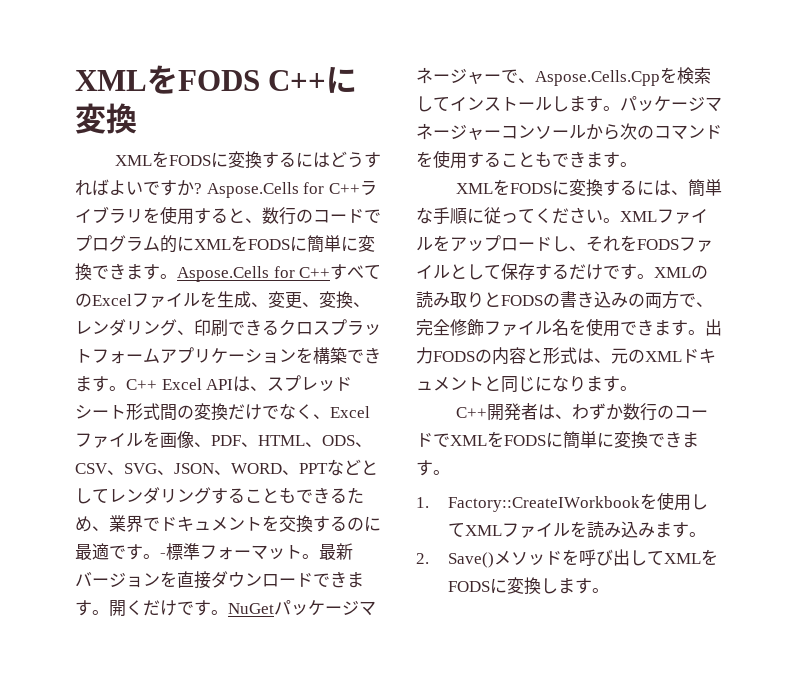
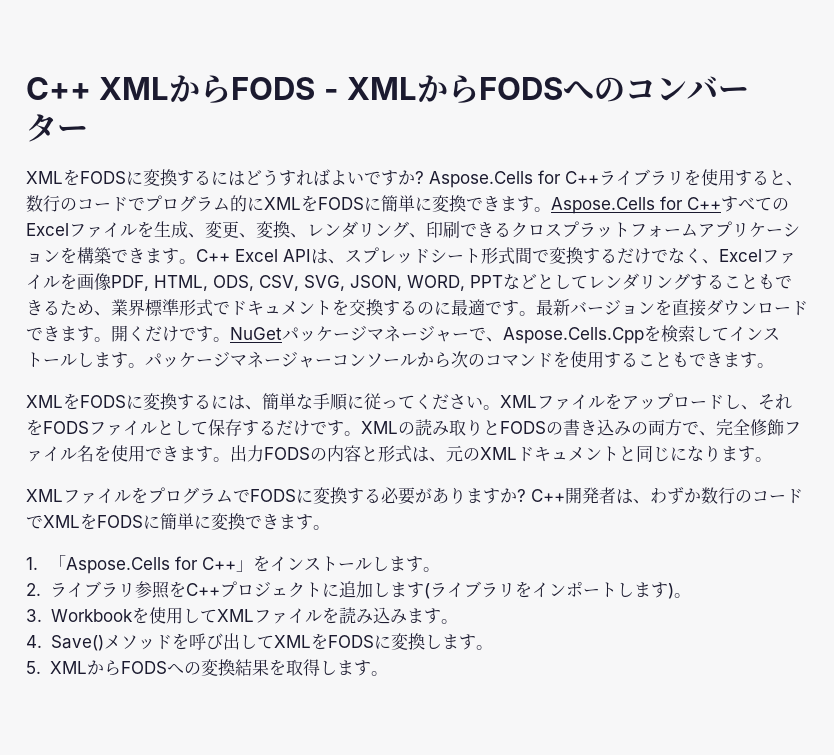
- XMLをFODS C++に変換
+ C++ XMLからFODS - XMLからFODSへのコンバーター
- C++ Excel APIは、スプレッドシート形式間の変換だけでなく、Excelファイルを画像、PDF、HTML、ODS、CSV、SVG、JSON、WORD、PPTなどとしてレンダリングすることもできるため、業界でドキュメントを交換するのに最適です。
+ C++ Excel APIは、スプレッドシート形式間で変換するだけでなく、Excelファイルを画像PDF, HTML, ODS, CSV, SVG, JSON, WORD, PPTなどとしてレンダリングすることもできるため、業界標準形式でドキュメントを交換するのに最適です。
- -標準フォーマット。
+ XMLファイルをプログラムでFODSに変換する必要がありますか?
- 1. Factory::CreateIWorkbookを使用してXMLファイルを読み込みます。
+ 1.「Aspose.Cells for C++」をインストールします。
+ 2.ライブラリ参照をC++プロジェクトに追加します(ライブラリをインポートします)。
+ 3. Workbookを使用してXMLファイルを読み込みます。
- 2. Save()メソッドを呼び出してXMLをFODSに変換します。
+ 4. Save()メソッドを呼び出してXMLをFODSに変換します。
+ 5. XMLからFODSへの変換結果を取得します。

